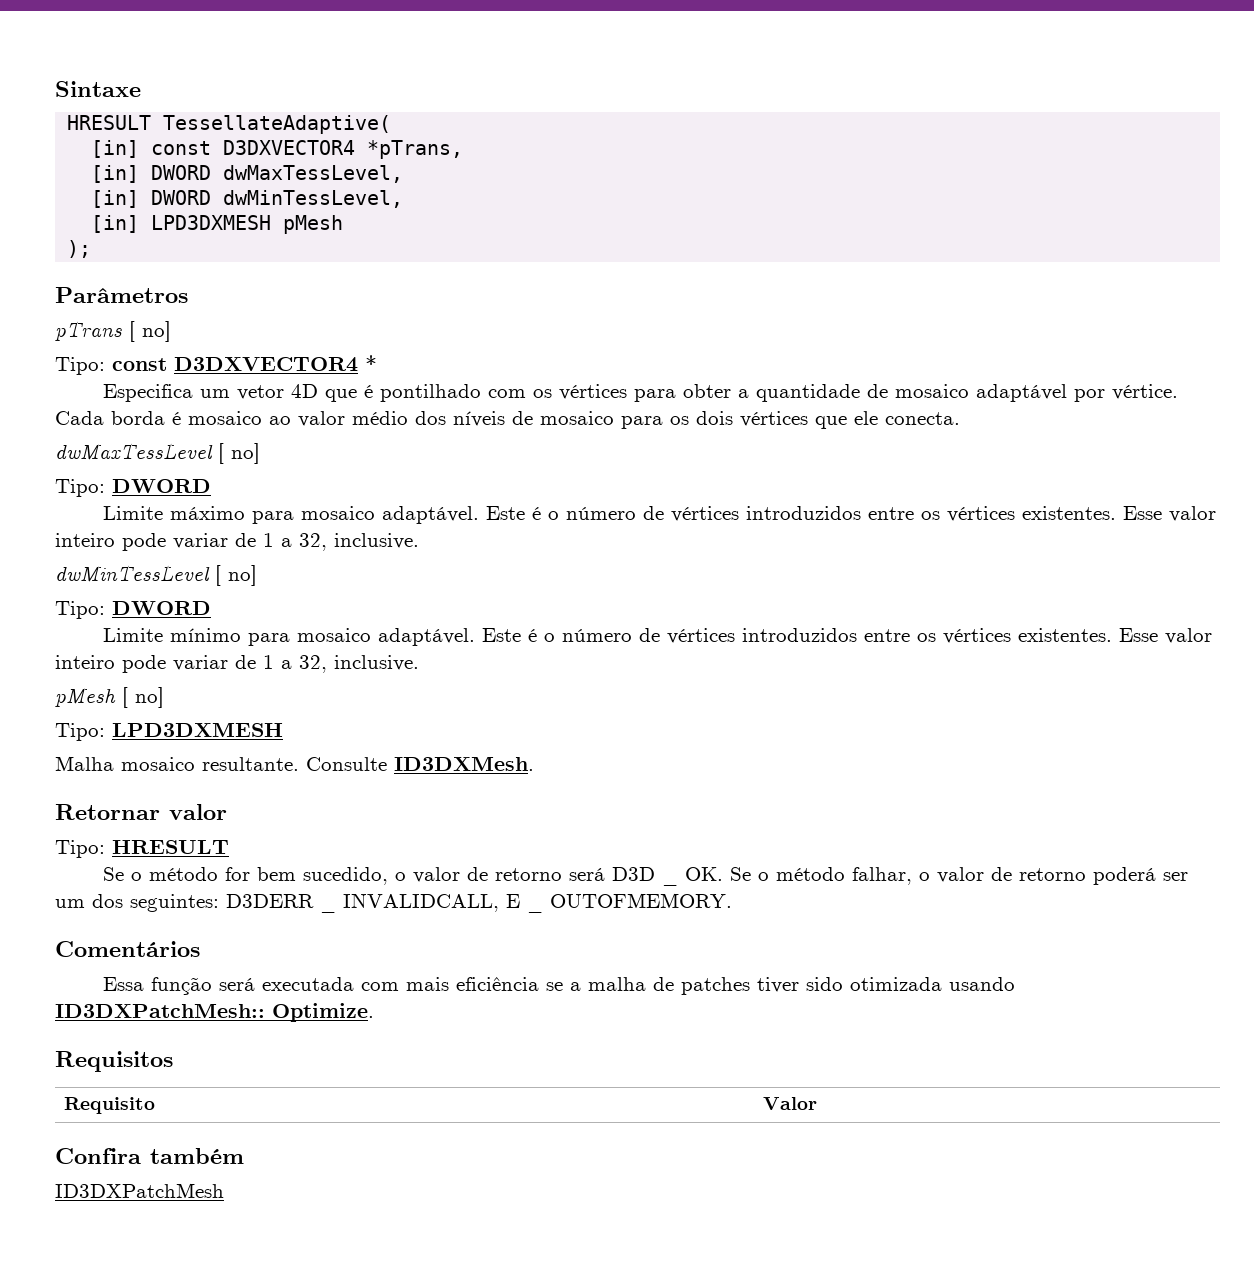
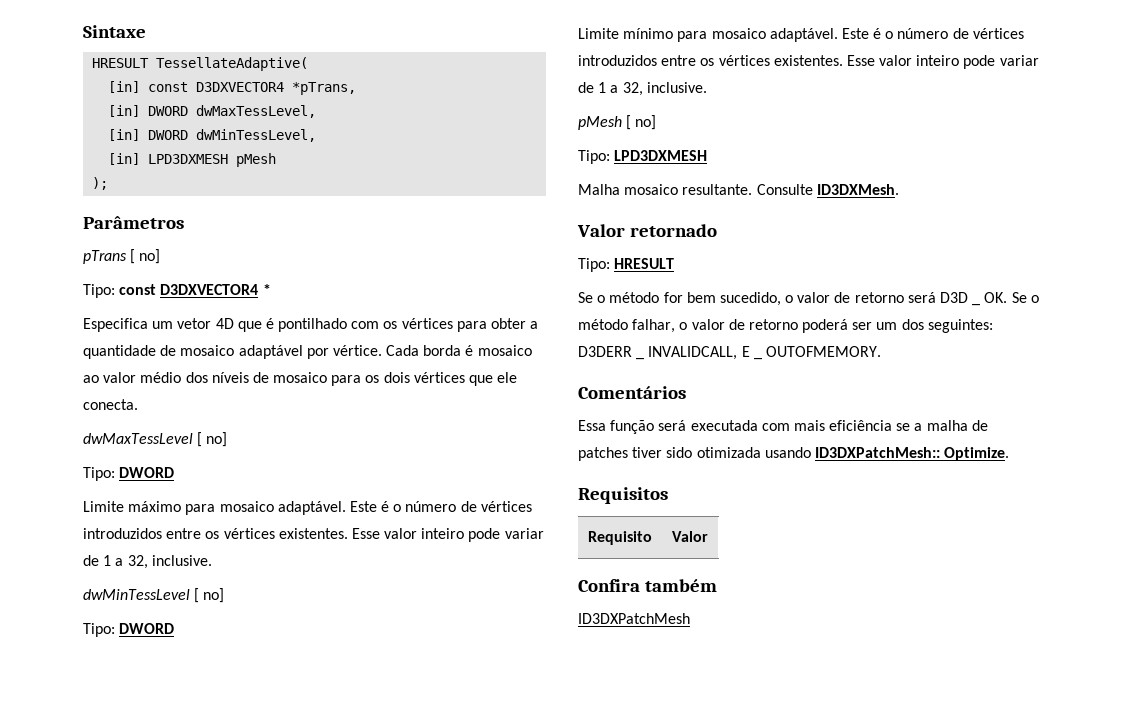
- Retornar valor
+ Valor retornado

